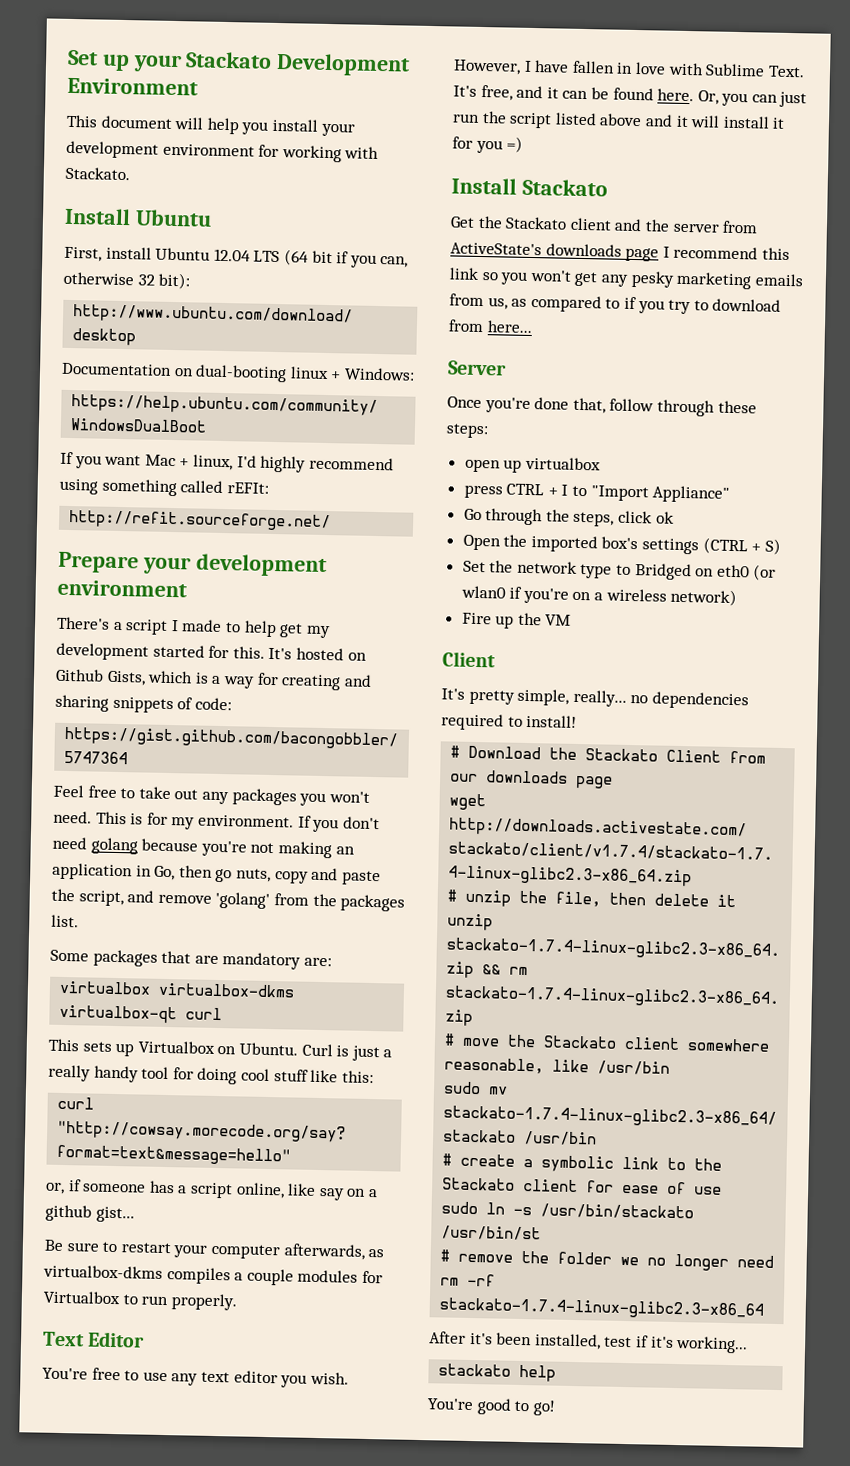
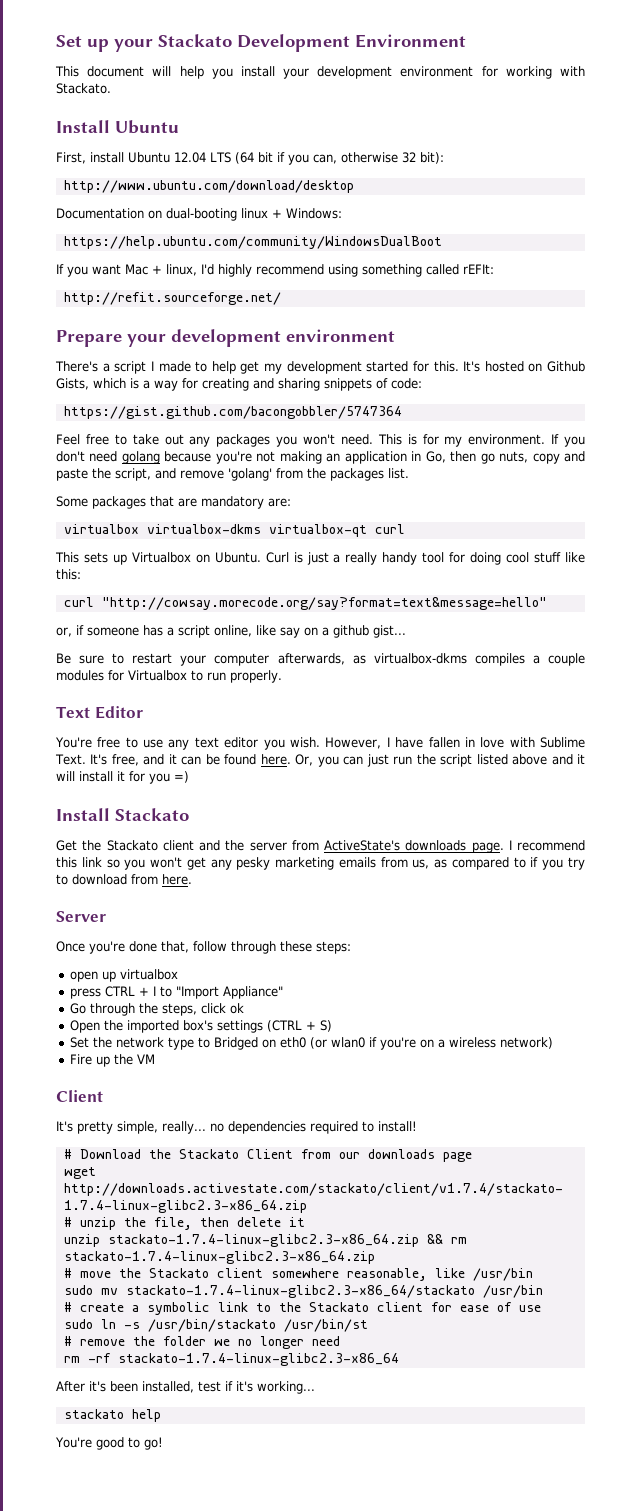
- Get the Stackato client and the server from ActiveState's downloads page I recommend this link so you won't get any pesky marketing emails from us, as compared to if you try to download from here...
+ Get the Stackato client and the server from ActiveState's downloads page. I recommend this link so you won't get any pesky marketing emails from us, as compared to if you try to download from here.

